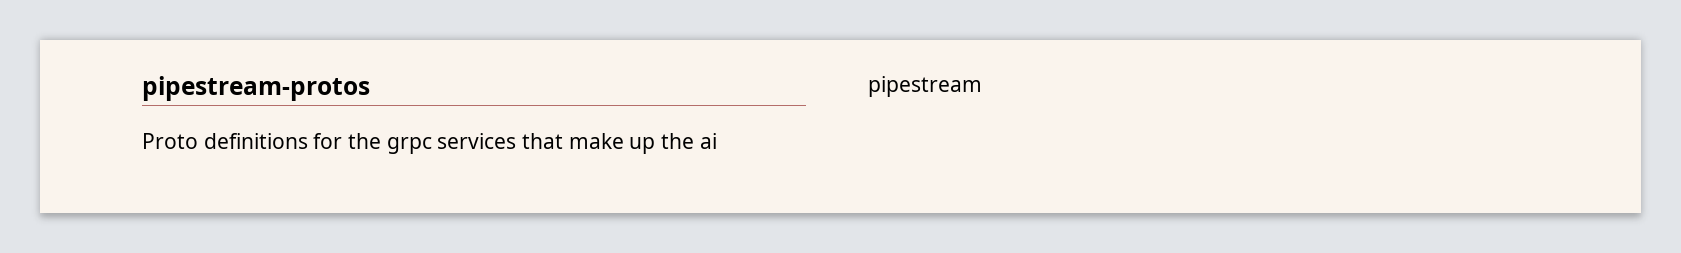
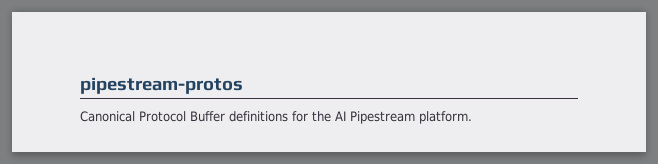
- Proto definitions for the grpc services that make up the ai pipestream
+ Canonical Protocol Buffer definitions for the AI Pipestream platform.

